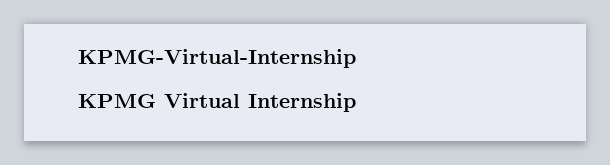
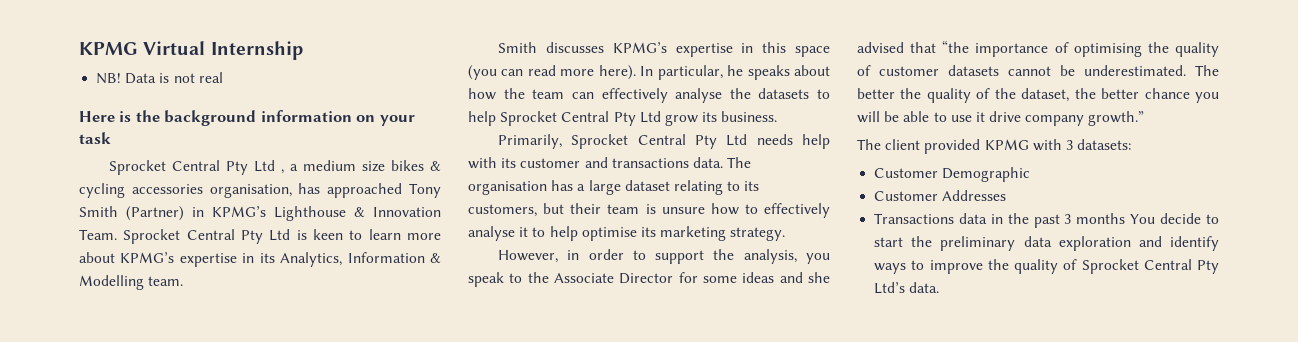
- KPMG-Virtual-Internship
+ NB! Data is not real
+ Here is the background information on your task
+ Sprocket Central Pty Ltd , a medium size bikes & cycling accessories organisation, has approached Tony Smith (Partner) in KPMG’s Lighthouse & Innovation Team. Sprocket Central Pty Ltd is keen to learn more about KPMG’s expertise in its Analytics, Information & Modelling team.
+ Smith discusses KPMG’s expertise in this space (you can read more here). In particular, he speaks about how the team can effectively analyse the datasets to help Sprocket Central Pty Ltd grow its business.
+ Primarily, Sprocket Central Pty Ltd needs help with its customer and transactions data. The organisation has a large dataset relating to its customers, but their team is unsure how to effectively analyse it to help optimise its marketing strategy.
+ However, in order to support the analysis, you speak to the Associate Director for some ideas and she advised that “the importance of optimising the quality of customer datasets cannot be underestimated. The better the quality of the dataset, the better chance you will be able to use it drive company growth.”
+ The client provided KPMG with 3 datasets:
+ Customer Demographic
+ Customer Addresses
+ Transactions data in the past 3 months You decide to start the preliminary data exploration and identify ways to improve the quality of Sprocket Central Pty Ltd’s data.

